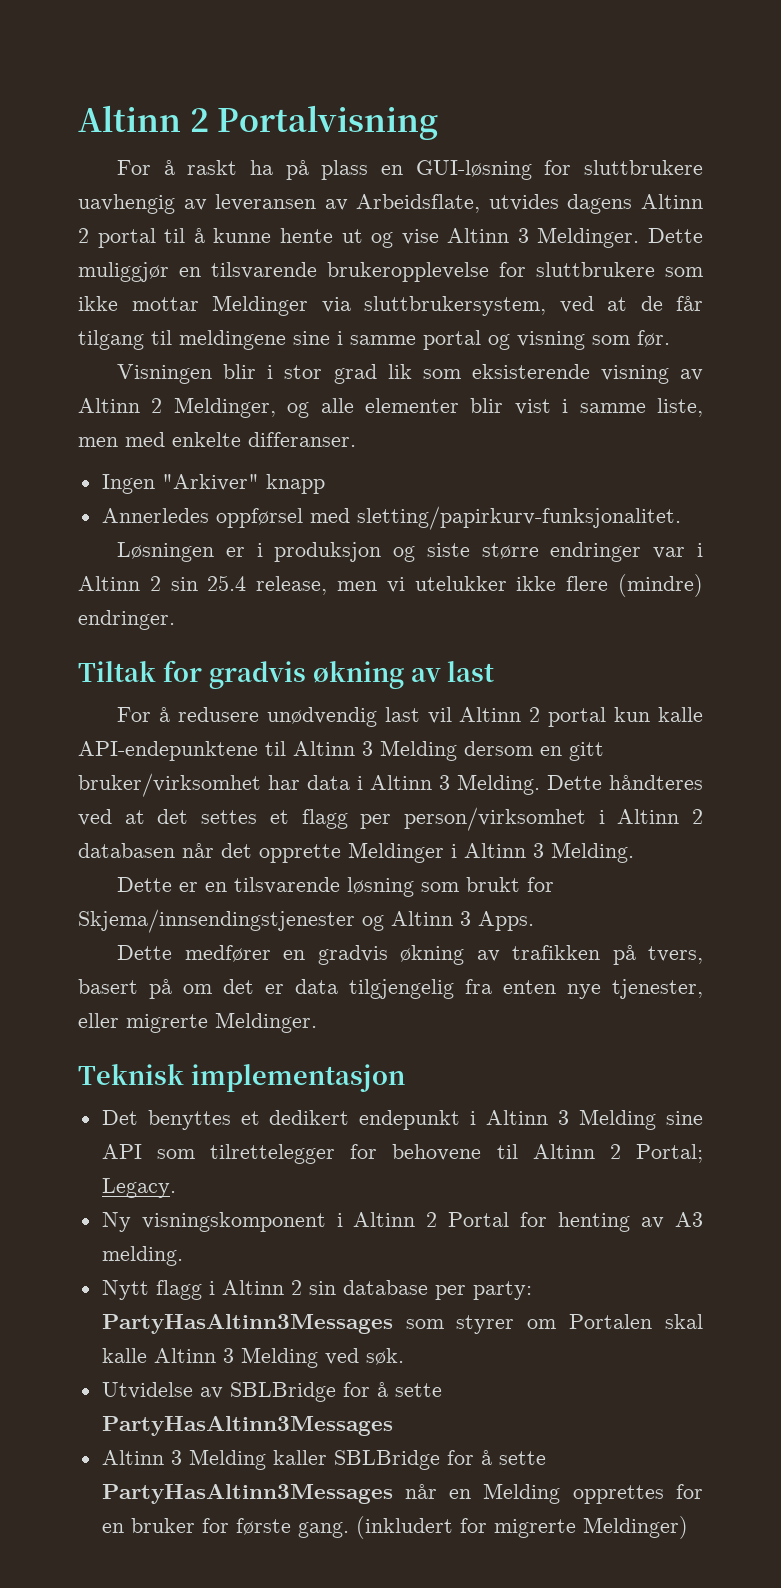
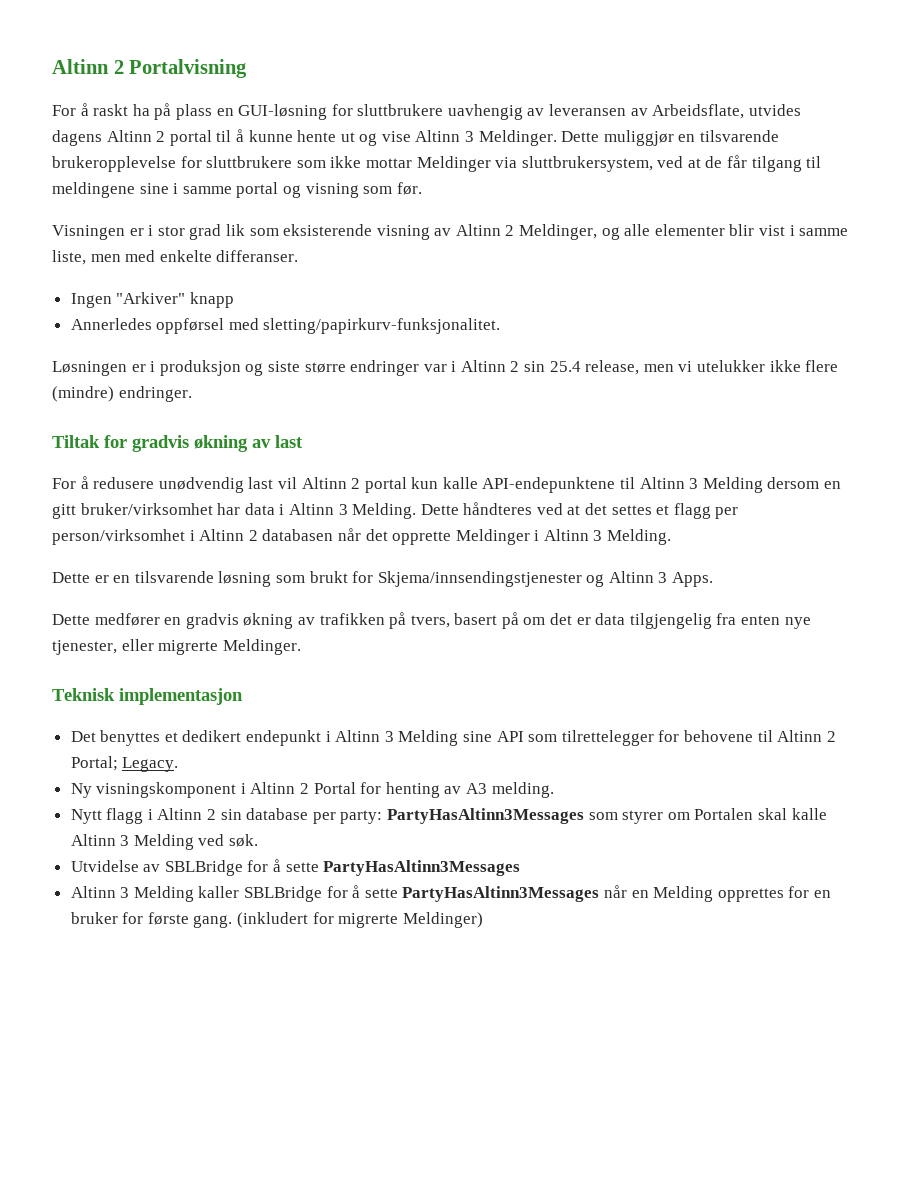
- Visningen blir i stor grad lik som eksisterende visning av Altinn 2 Meldinger, og alle elementer blir vist i samme liste, men med enkelte differanser.
+ Visningen er i stor grad lik som eksisterende visning av Altinn 2 Meldinger, og alle elementer blir vist i samme liste, men med enkelte differanser.

